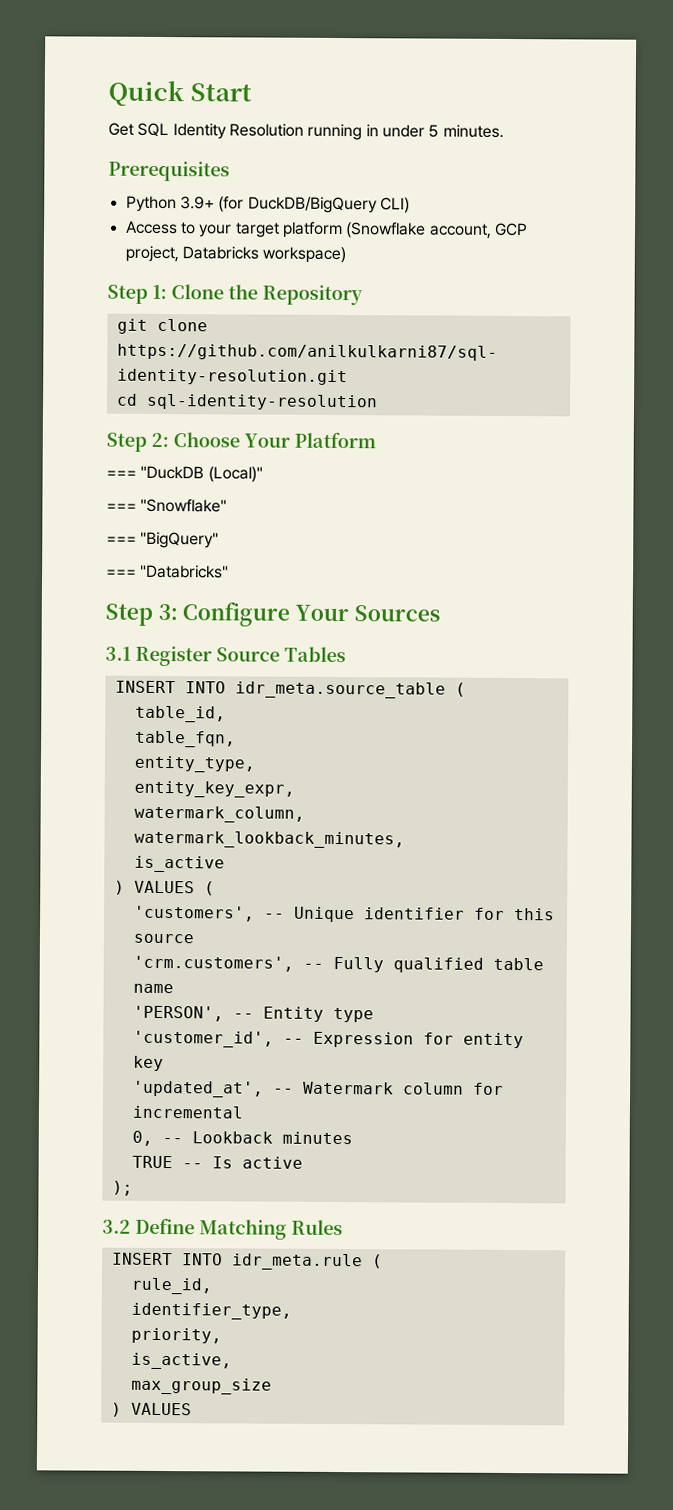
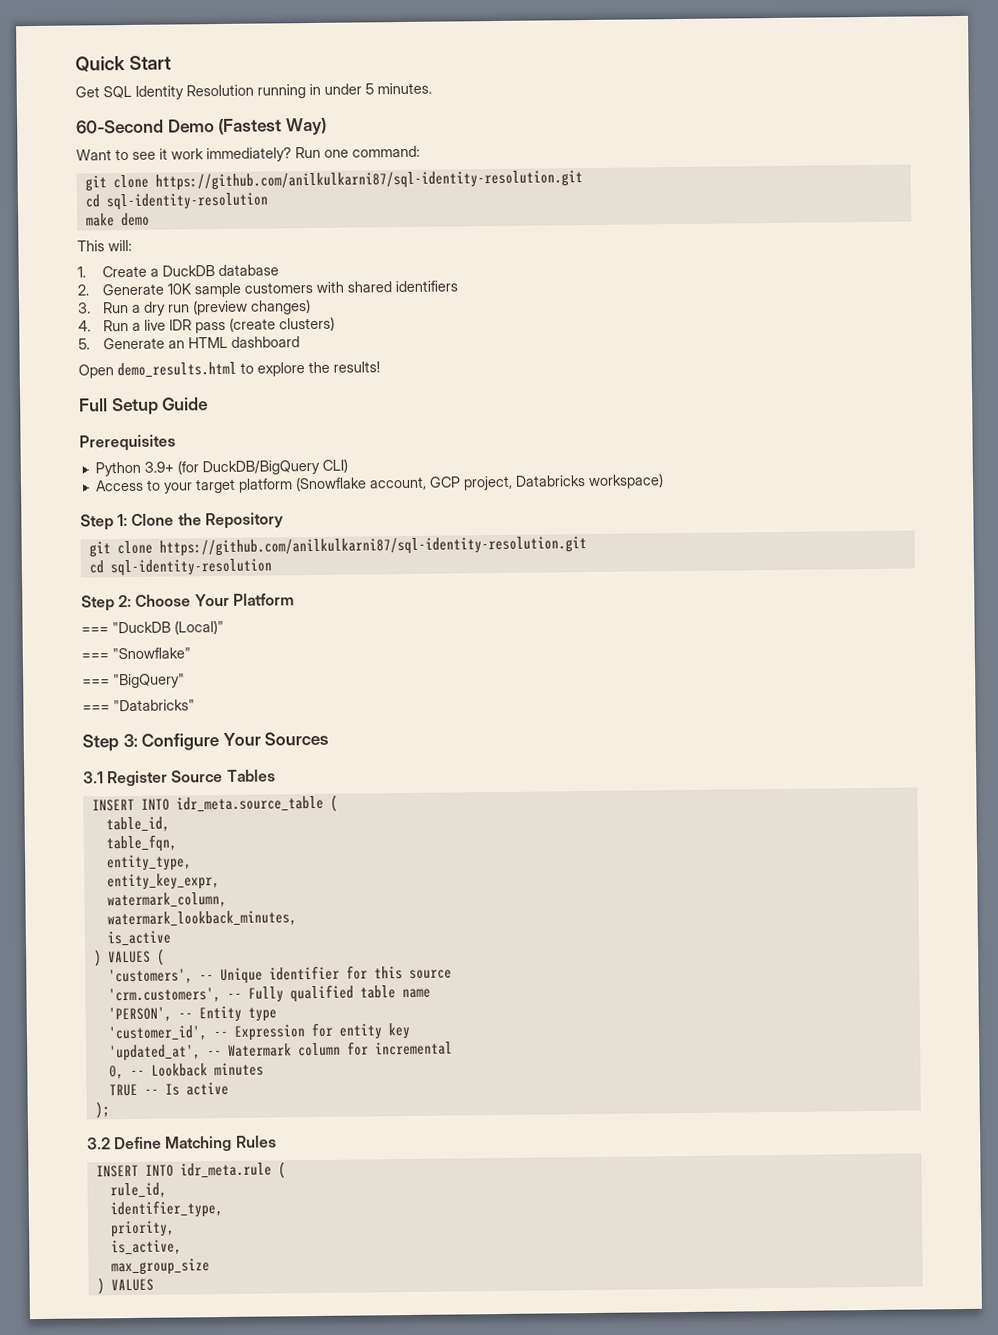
+ 60-Second Demo (Fastest Way)
+ Want to see it work immediately? Run one command:
+ git clone https://github.com/anilkulkarni87/sql-identity-resolution.git
+ cd sql-identity-resolution
+ make demo
+ This will:
+ 1. Create a DuckDB database
+ 2. Generate 10K sample customers with shared identifiers
+ 3. Run a dry run (preview changes)
+ 4. Run a live IDR pass (create clusters)
+ 5. Generate an HTML dashboard
+ Open demo_results.html to explore the results!
+ Full Setup Guide

